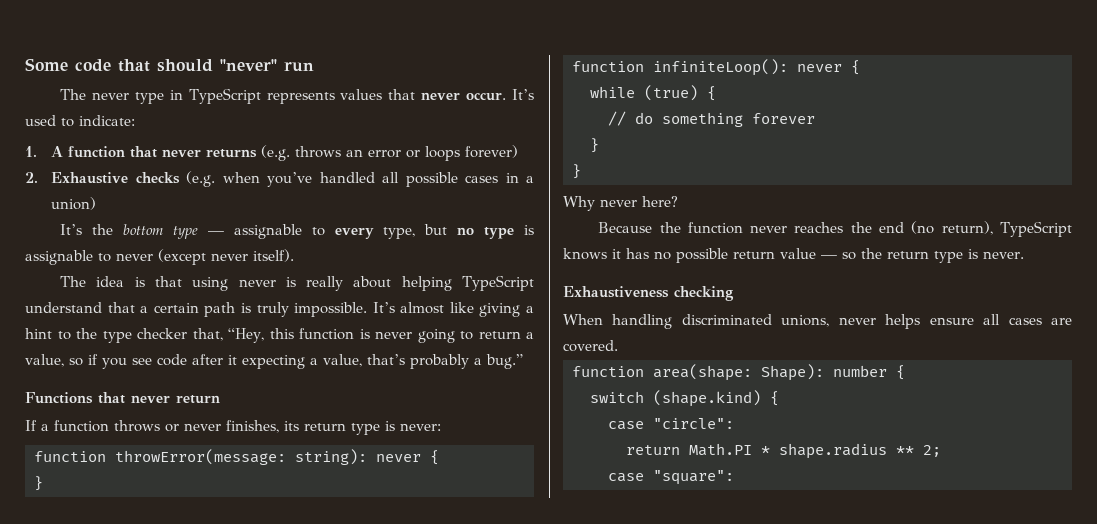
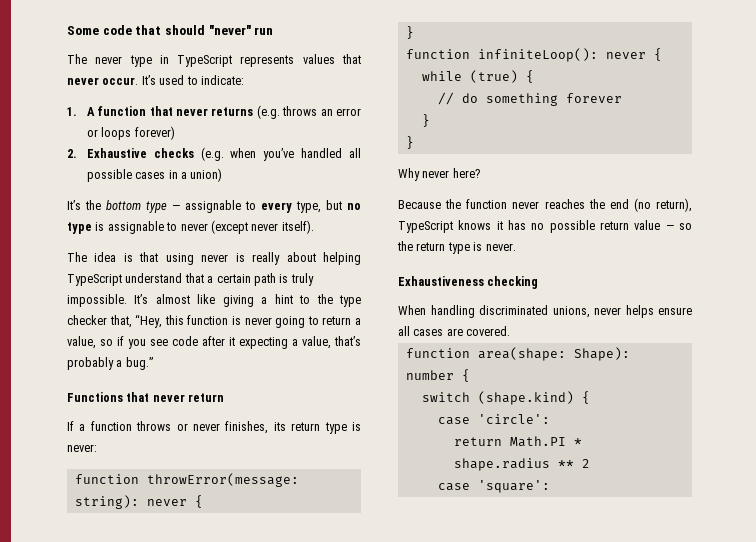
- case "circle":
+ case 'circle':
- return Math.PI * shape.radius ** 2;
- case "square":
+ return Math.PI * shape.radius ** 2
+ case 'square':

